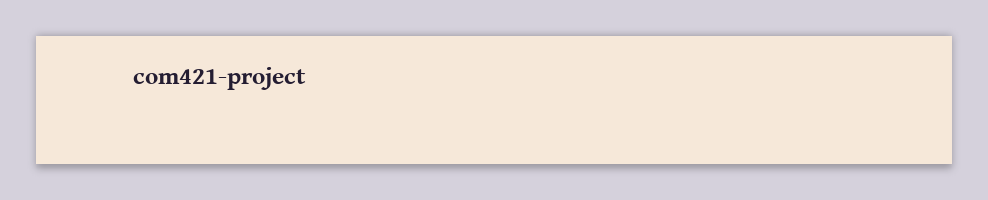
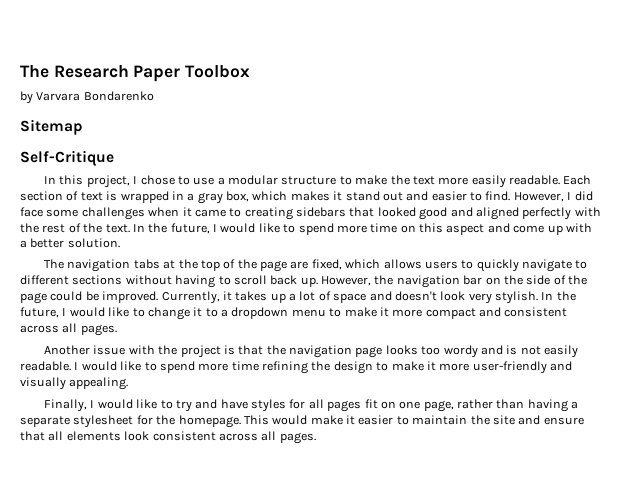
- com421-project
+ The Research Paper Toolbox
+ by Varvara Bondarenko
+ Sitemap
+ Self-Critique
+ In this project, I chose to use a modular structure to make the text more easily readable. Each section of text is wrapped in a gray box, which makes it stand out and easier to find. However, I did face some challenges when it came to creating sidebars that looked good and aligned perfectly with the rest of the text. In the future, I would like to spend more time on this aspect and come up with a better solution.
+ The navigation tabs at the top of the page are fixed, which allows users to quickly navigate to different sections without having to scroll back up. However, the navigation bar on the side of the page could be improved. Currently, it takes up a lot of space and doesn't look very stylish. In the future, I would like to change it to a dropdown menu to make it more compact and consistent across all pages.
+ Another issue with the project is that the navigation page looks too wordy and is not easily readable. I would like to spend more time refining the design to make it more user-friendly and visually appealing.
+ Finally, I would like to try and have styles for all pages fit on one page, rather than having a separate stylesheet for the homepage. This would make it easier to maintain the site and ensure that all elements look consistent across all pages.

